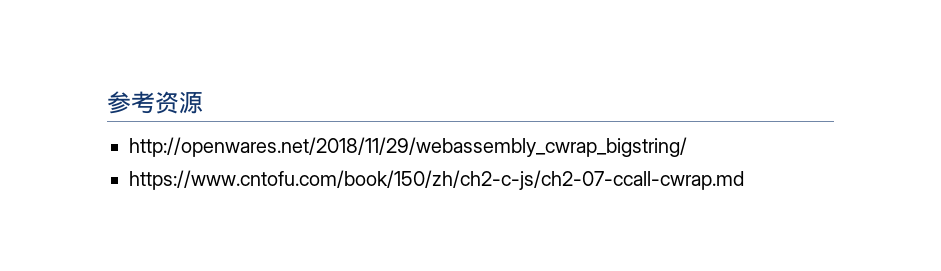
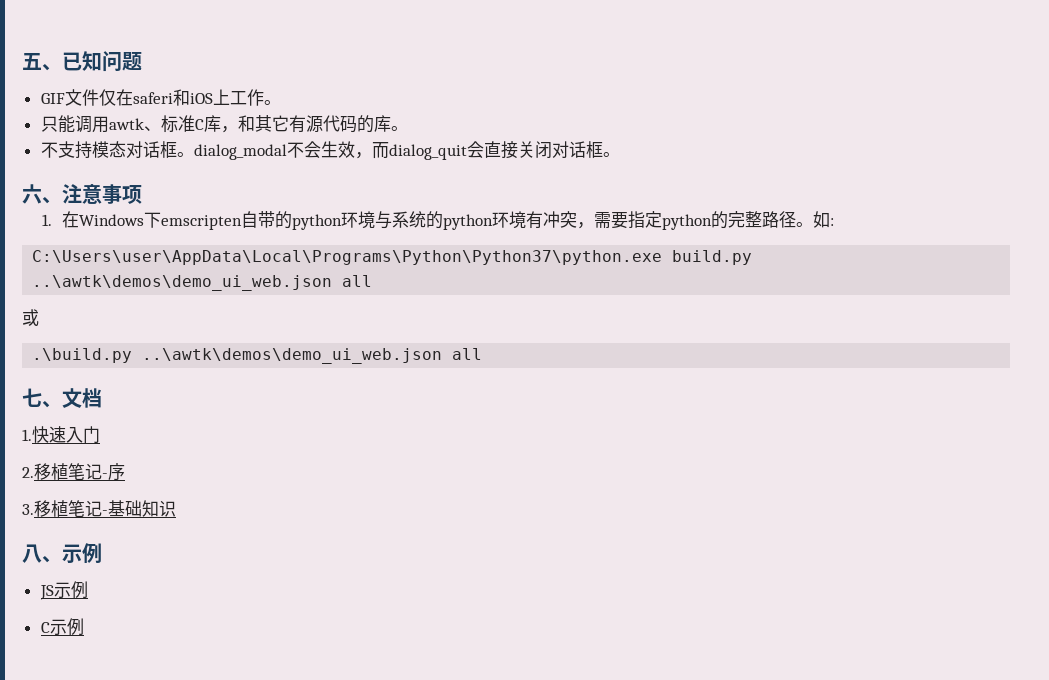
- 参考资源
- http://openwares.net/2018/11/29/webassembly_cwrap_bigstring/
- https://www.cntofu.com/book/150/zh/ch2-c-js/ch2-07-ccall-cwrap.md
+ 五、已知问题
+ GIF文件仅在saferi和iOS上工作。
+ 只能调用awtk、标准C库，和其它有源代码的库。
+ 不支持模态对话框。dialog_modal不会生效，而dialog_quit会直接关闭对话框。
+ 六、注意事项
+ 1.在Windows下emscripten自带的python环境与系统的python环境有冲突，需要指定python的完整路径。如:
+ C:\Users\user\AppData\Local\Programs\Python\Python37\python.exe build.py ..\awtk\demos\demo_ui_web.json all
+ 或
+ .\build.py ..\awtk\demos\demo_ui_web.json all
+ 七、文档
+ 1.快速入门
+ 2.移植笔记-序
+ 3.移植笔记-基础知识
+ 八、示例
+ JS示例
+ C示例

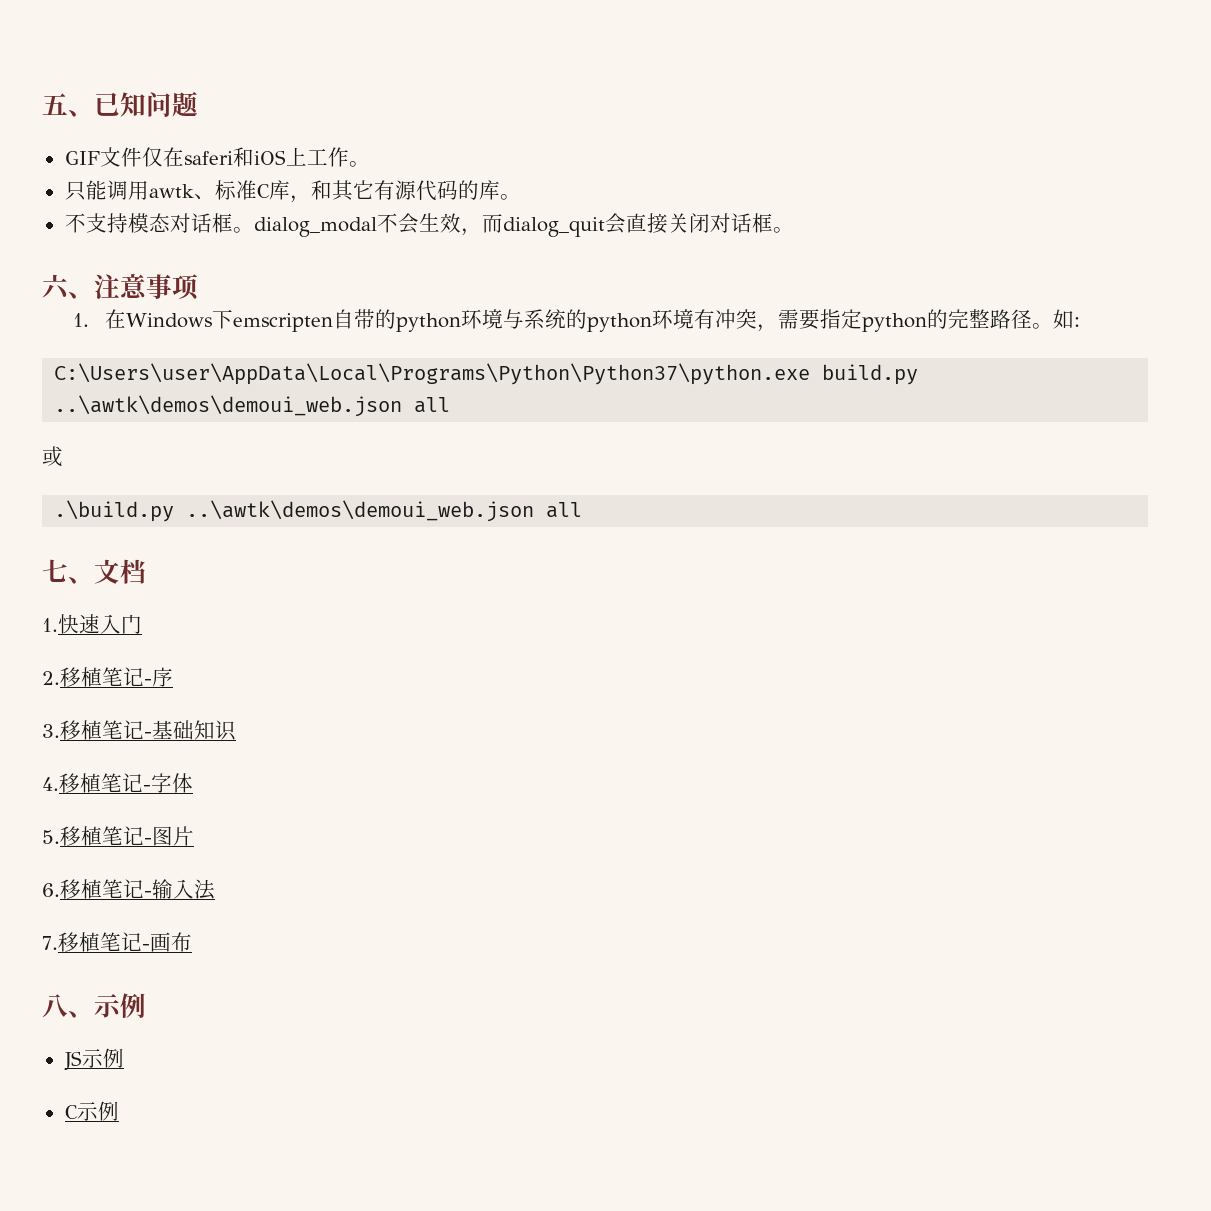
- C:\Users\user\AppData\Local\Programs\Python\Python37\python.exe build.py ..\awtk\demos\demo_ui_web.json all
+ C:\Users\user\AppData\Local\Programs\Python\Python37\python.exe build.py ..\awtk\demos\demoui_web.json all
- .\build.py ..\awtk\demos\demo_ui_web.json all
+ .\build.py ..\awtk\demos\demoui_web.json all
+ 4.移植笔记-字体
+ 5.移植笔记-图片
+ 6.移植笔记-输入法
+ 7.移植笔记-画布

